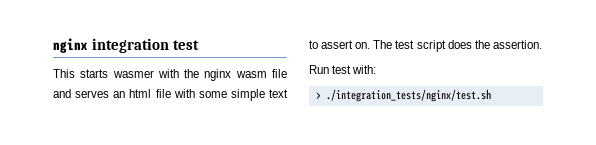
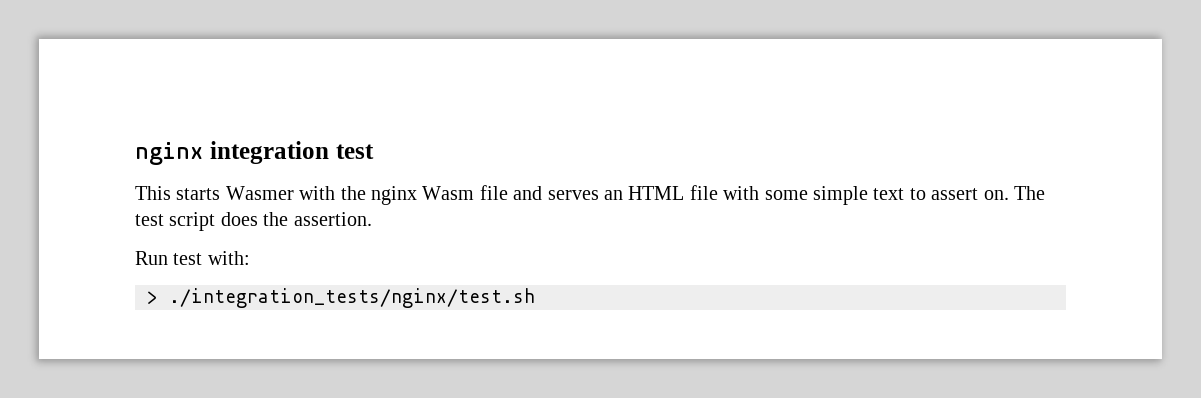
- This starts wasmer with the nginx wasm file and serves an html file with some simple text to assert on.
+ This starts Wasmer with the nginx Wasm file and serves an HTML file with some simple text to assert on.

